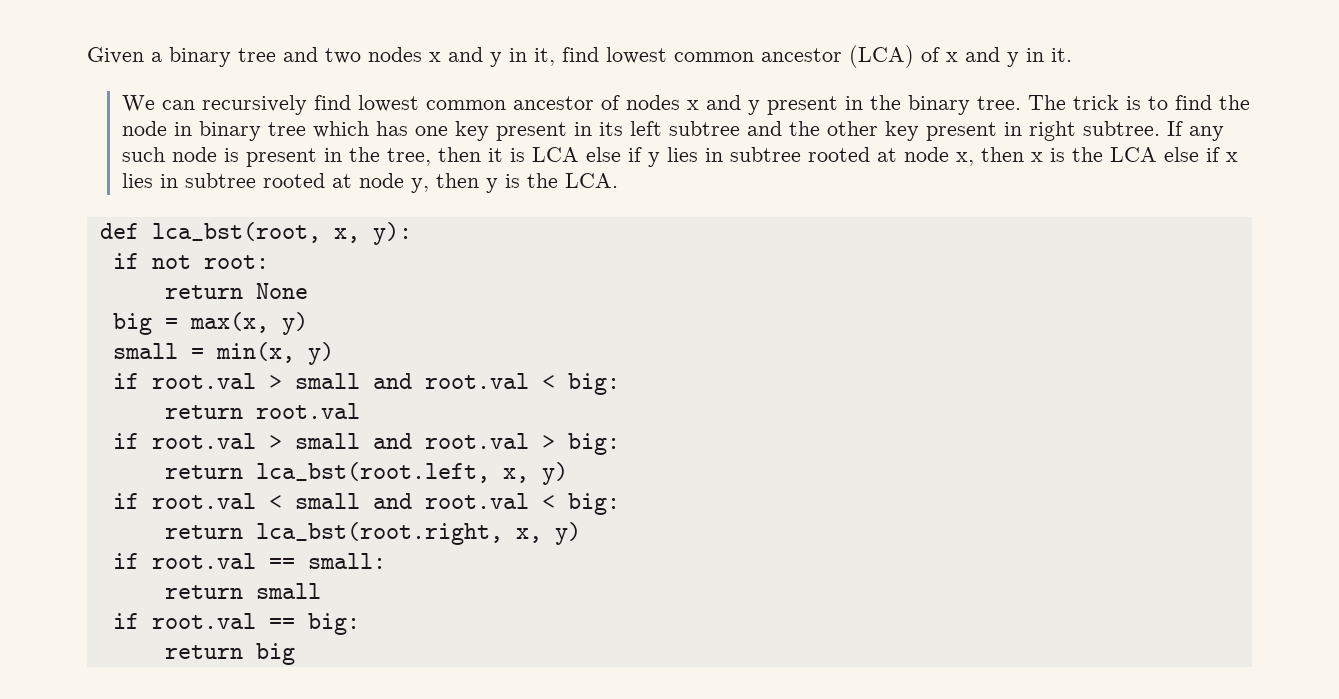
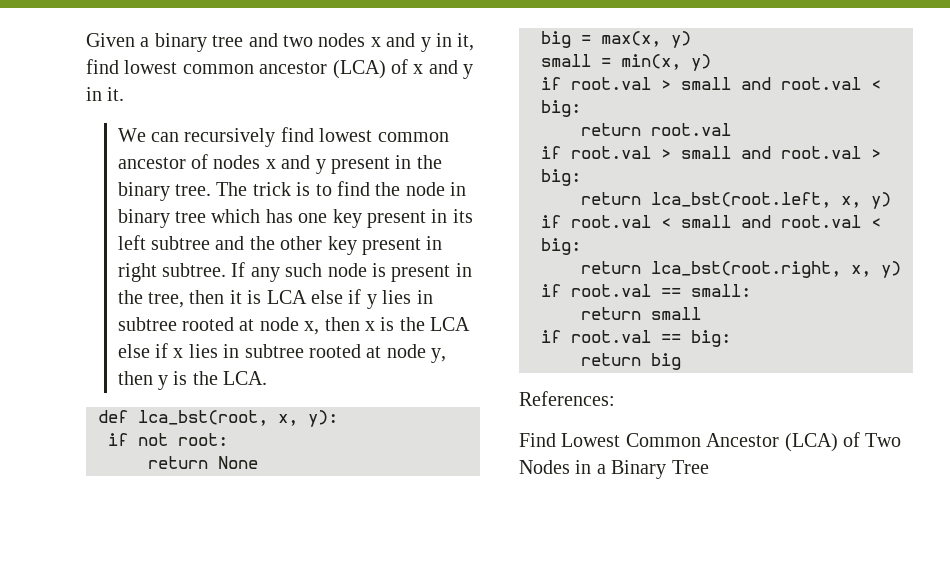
+ References:
+ Find Lowest Common Ancestor (LCA) of Two Nodes in a Binary Tree

